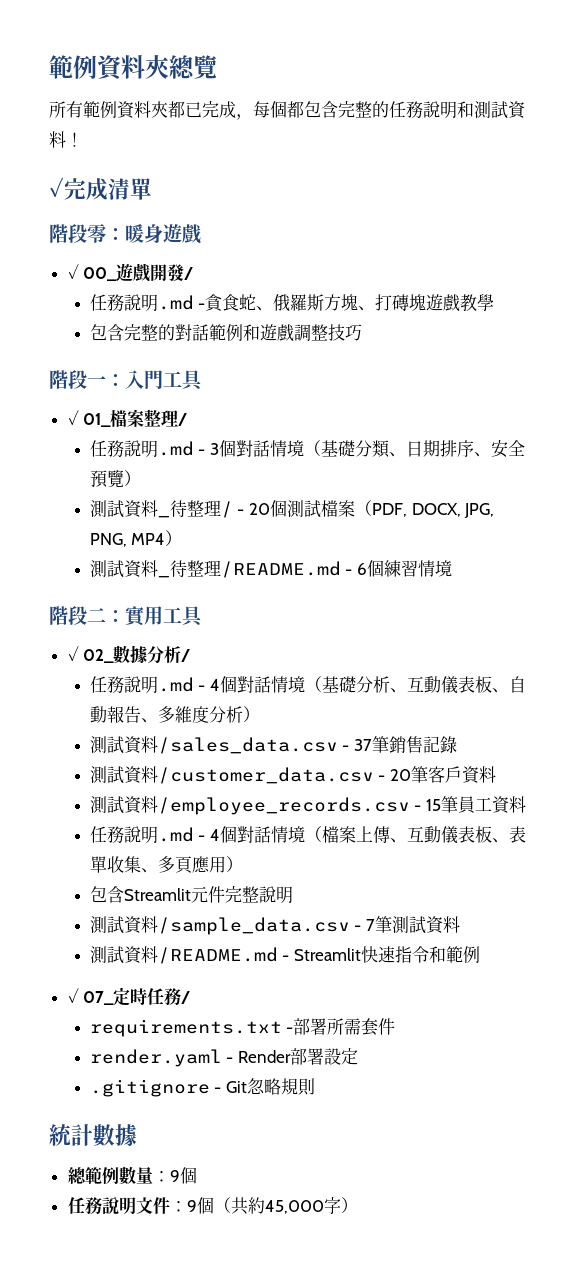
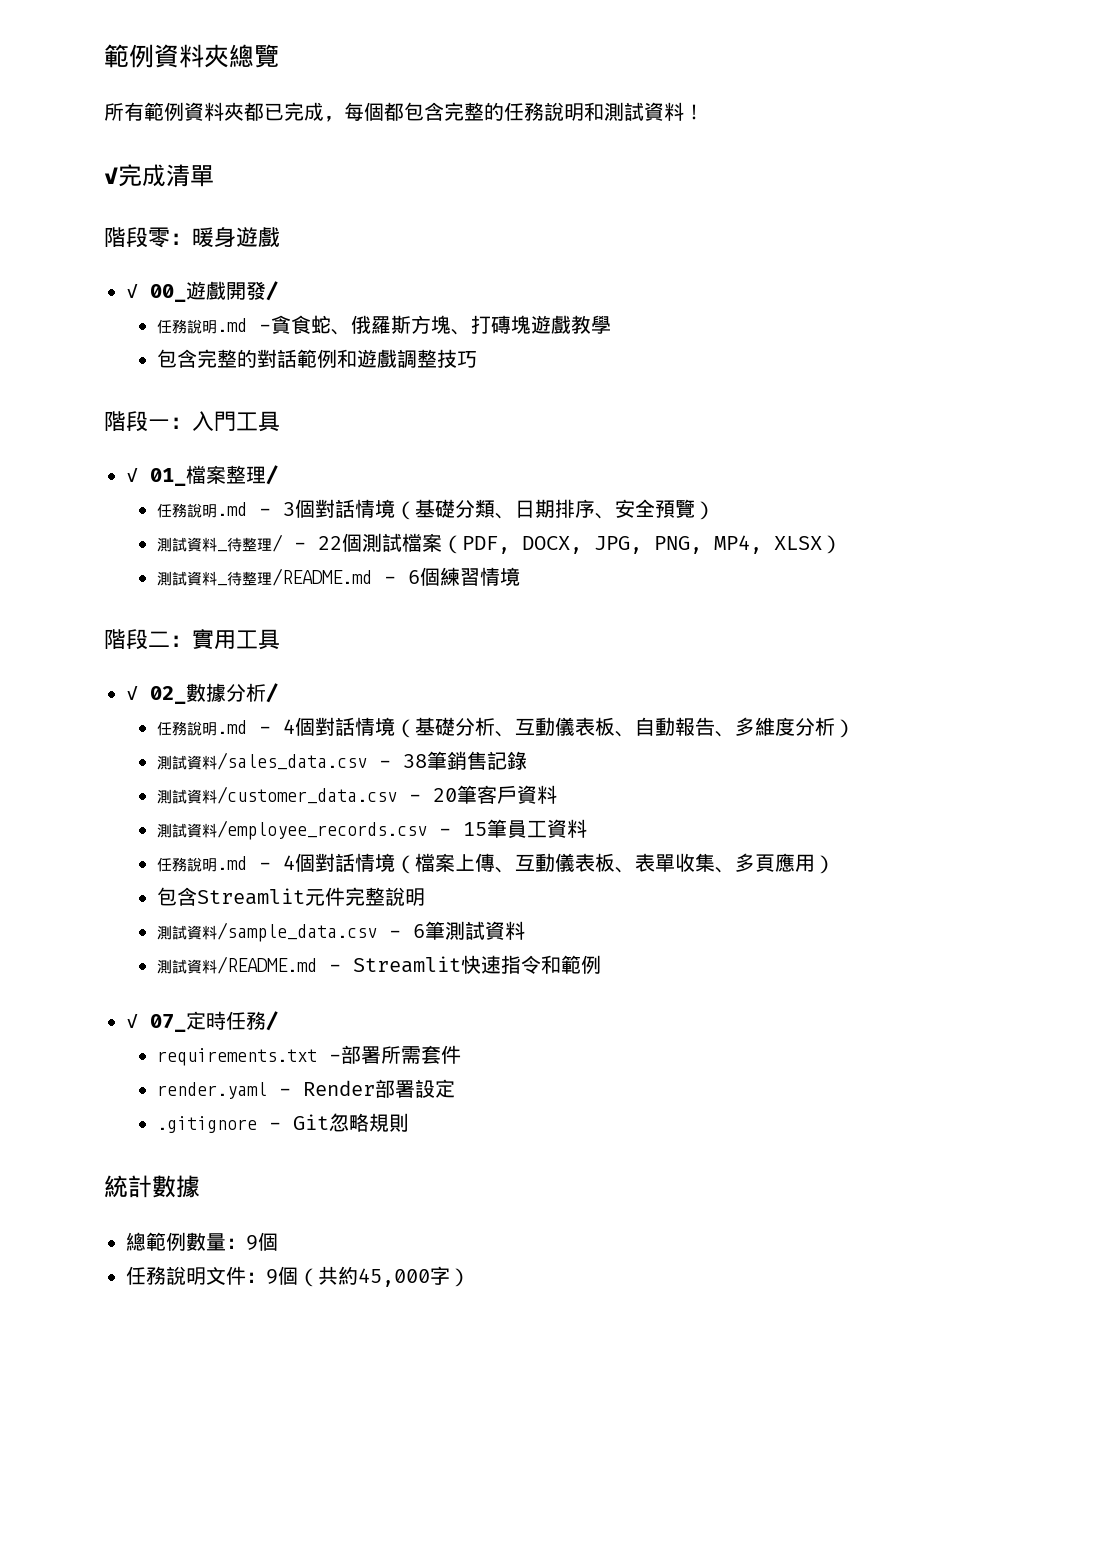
- 測試資料_待整理/ - 20個測試檔案（PDF, DOCX, JPG, PNG, MP4）
+ 測試資料_待整理/ - 22個測試檔案（PDF, DOCX, JPG, PNG, MP4, XLSX）
- 測試資料/sales_data.csv - 37筆銷售記錄
+ 測試資料/sales_data.csv - 38筆銷售記錄
- 測試資料/sample_data.csv - 7筆測試資料
+ 測試資料/sample_data.csv - 6筆測試資料

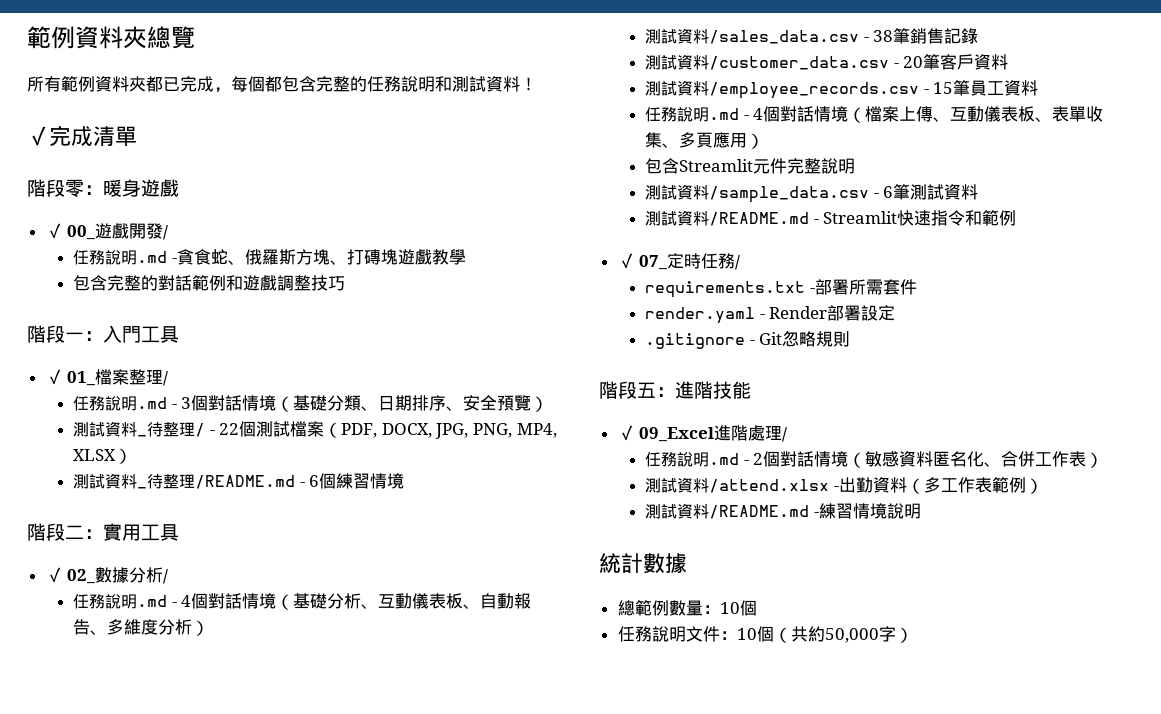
+ 階段五：進階技能
+ ✓ 09_Excel進階處理/
+ 任務說明.md - 2個對話情境（敏感資料匿名化、合併工作表）
+ 測試資料/attend.xlsx -出勤資料（多工作表範例）
+ 測試資料/README.md -練習情境說明
- 總範例數量：9個
+ 總範例數量：10個
- 任務說明文件：9個（共約45,000字）
+ 任務說明文件：10個（共約50,000字）

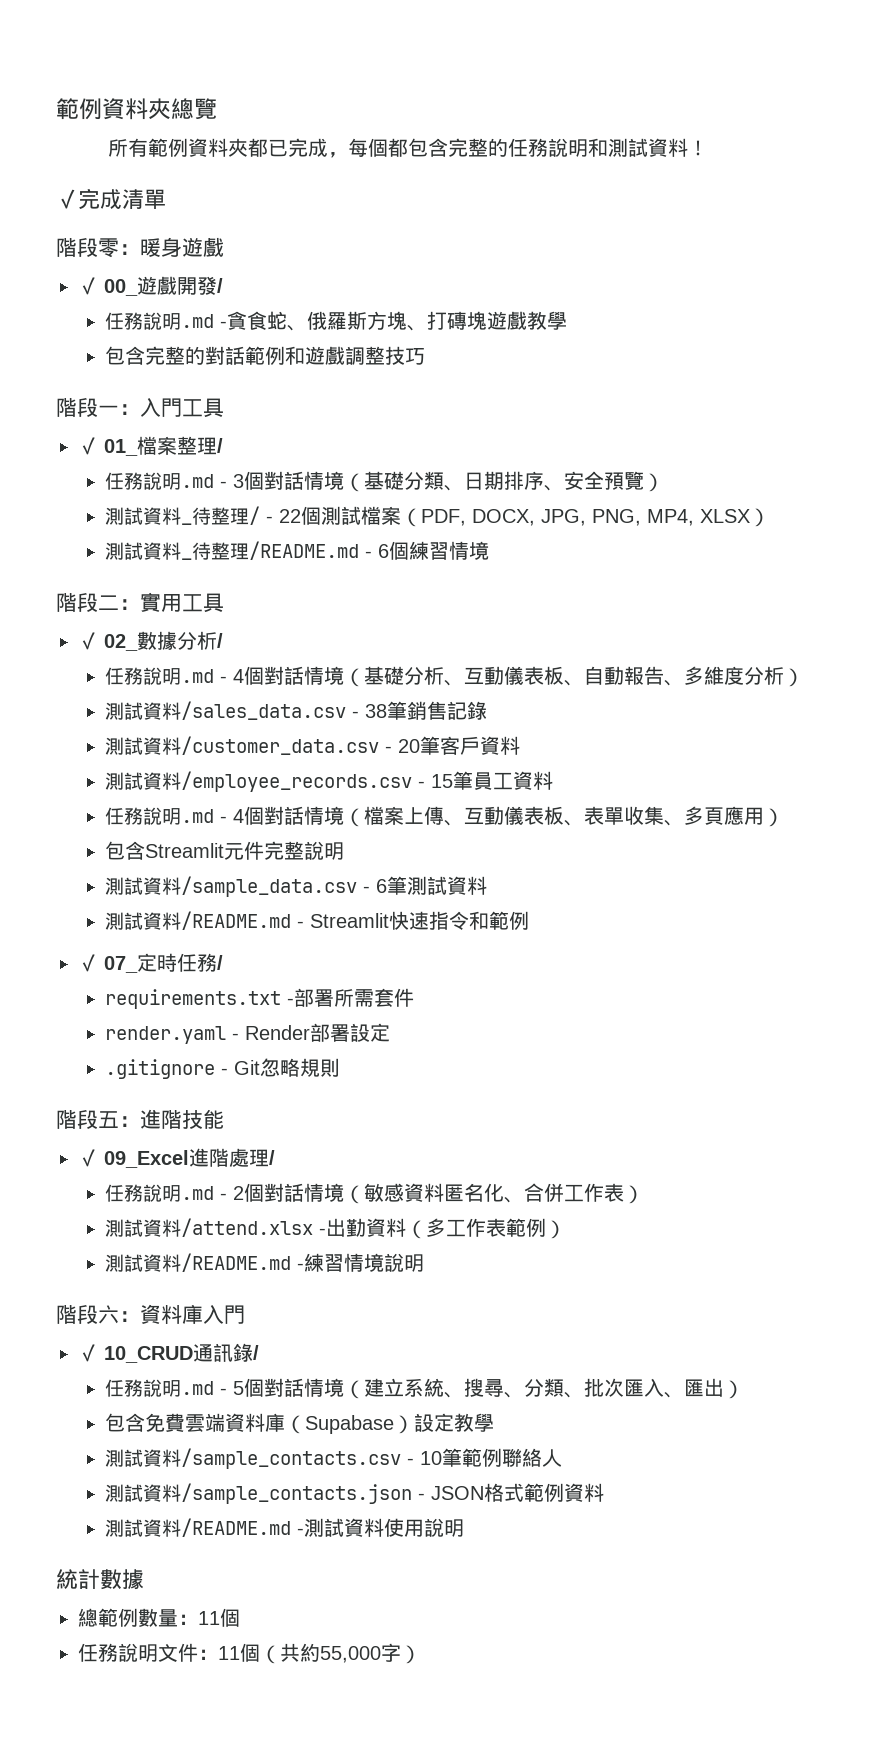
+ 階段六：資料庫入門
+ ✓ 10_CRUD通訊錄/
+ 任務說明.md - 5個對話情境（建立系統、搜尋、分類、批次匯入、匯出）
+ 包含免費雲端資料庫（Supabase）設定教學
+ 測試資料/sample_contacts.csv - 10筆範例聯絡人
+ 測試資料/sample_contacts.json - JSON格式範例資料
+ 測試資料/README.md -測試資料使用說明
- 總範例數量：10個
+ 總範例數量：11個
- 任務說明文件：10個（共約50,000字）
+ 任務說明文件：11個（共約55,000字）

